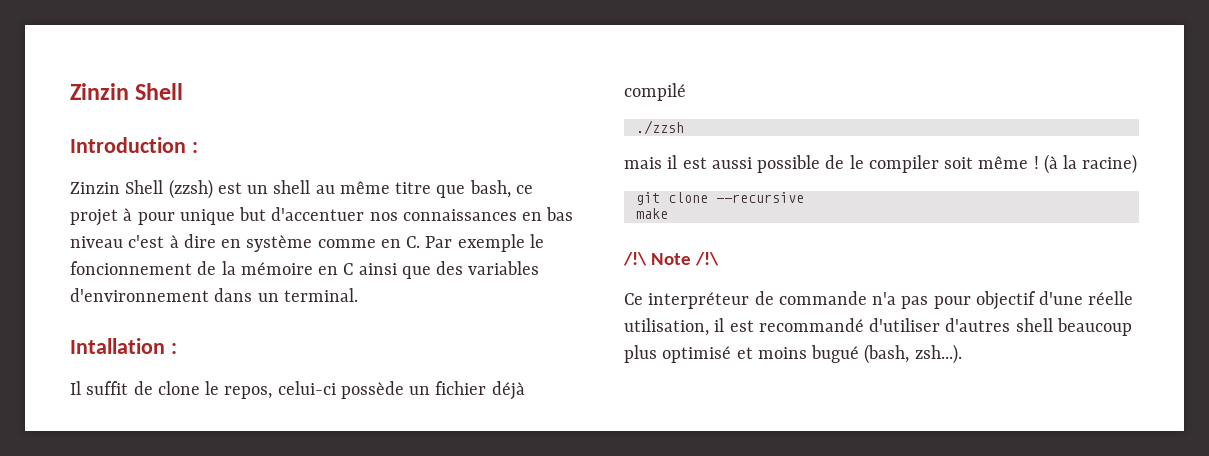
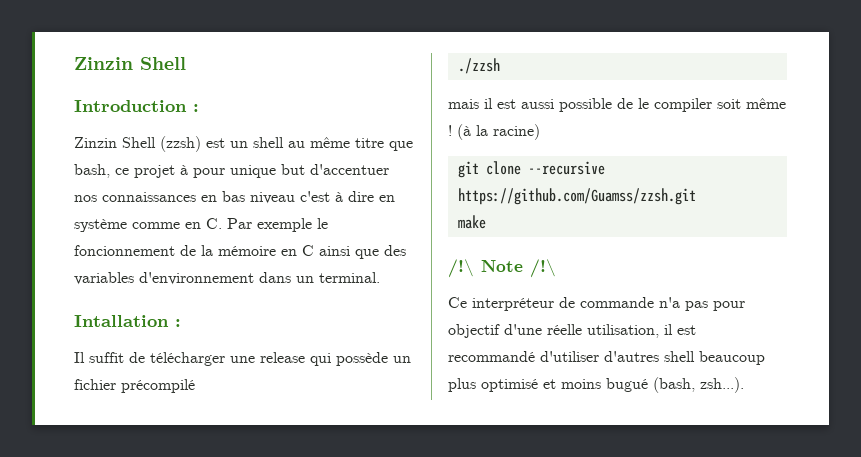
- Il suffit de clone le repos, celui-ci possède un fichier déjà compilé
+ Il suffit de télécharger une release qui possède un fichier précompilé
- git clone --recursive
+ git clone --recursive https://github.com/Guamss/zzsh.git

